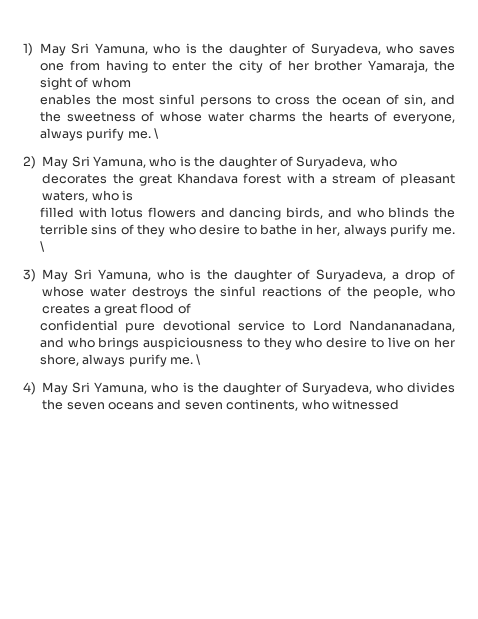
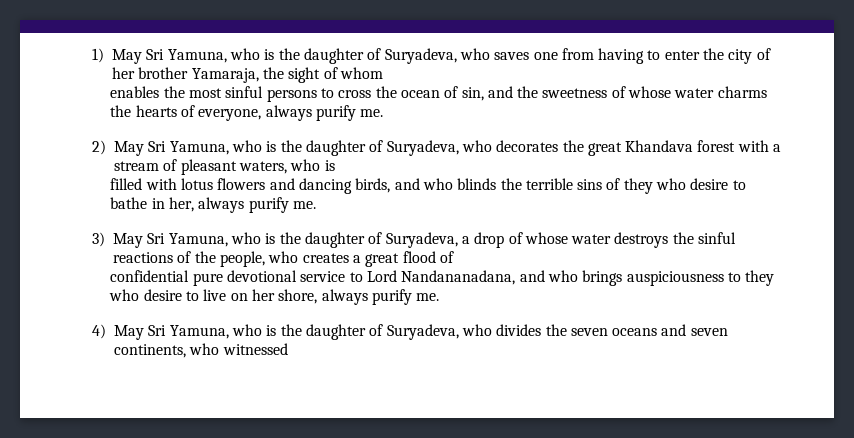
- enables the most sinful persons to cross the ocean of sin, and the sweetness of whose water charms the hearts of everyone, always purify me. \
+ enables the most sinful persons to cross the ocean of sin, and the sweetness of whose water charms the hearts of everyone, always purify me.
- filled with lotus flowers and dancing birds, and who blinds the terrible sins of they who desire to bathe in her, always purify me. \
+ filled with lotus flowers and dancing birds, and who blinds the terrible sins of they who desire to bathe in her, always purify me.
- confidential pure devotional service to Lord Nandananadana, and who brings auspiciousness to they who desire to live on her shore, always purify me. \
+ confidential pure devotional service to Lord Nandananadana, and who brings auspiciousness to they who desire to live on her shore, always purify me.

